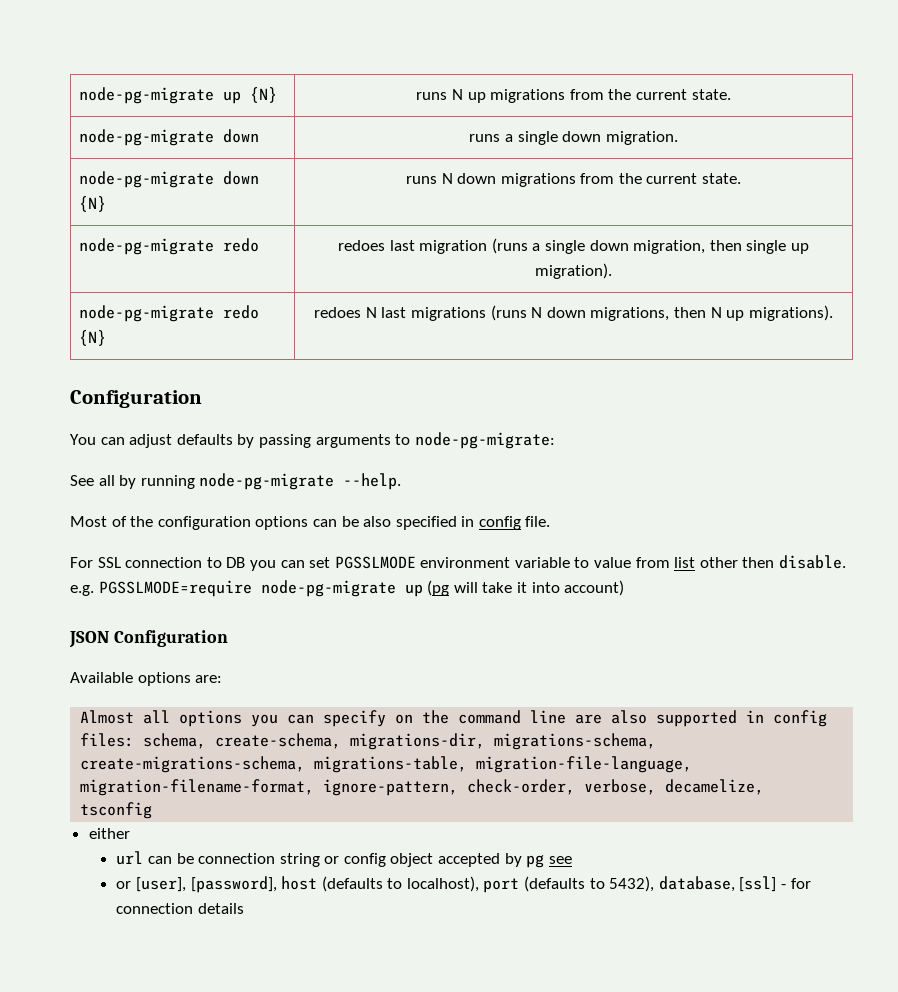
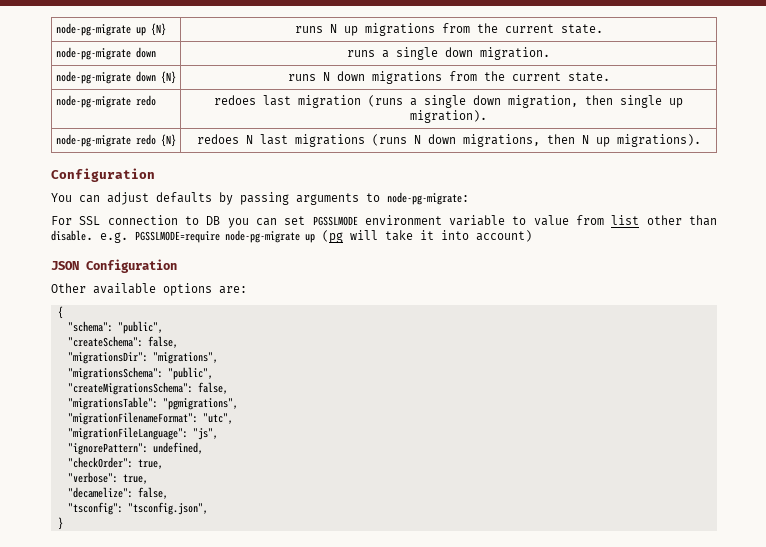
- See all by running node-pg-migrate --help.
- Most of the configuration options can be also specified in config file.
- For SSL connection to DB you can set PGSSLMODE environment variable to value from list other then disable. e.g. PGSSLMODE=require node-pg-migrate up (pg will take it into account)
+ For SSL connection to DB you can set PGSSLMODE environment variable to value from list other than disable. e.g. PGSSLMODE=require node-pg-migrate up (pg will take it into account)
- Available options are:
+ Other available options are:
- Almost all options you can specify on the command line are also supported in config files: schema, create-schema, migrations-dir, migrations-schema, create-migrations-schema, migrations-table, migration-file-language, migration-filename-format, ignore-pattern, check-order, verbose, decamelize, tsconfig
- either
- url can be connection string or config object accepted by pg see
- or [user], [password], host (defaults to localhost), port (defaults to 5432), database, [ssl] - for connection details
+ {
+ "schema": "public",
+ "createSchema": false,
+ "migrationsDir": "migrations",
+ "migrationsSchema": "public",
+ "createMigrationsSchema": false,
+ "migrationsTable": "pgmigrations",
+ "migrationFilenameFormat": "utc",
+ "migrationFileLanguage": "js",
+ "ignorePattern": undefined,
+ "checkOrder": true,
+ "verbose": true,
+ "decamelize": false,
+ "tsconfig": "tsconfig.json",
+ }

